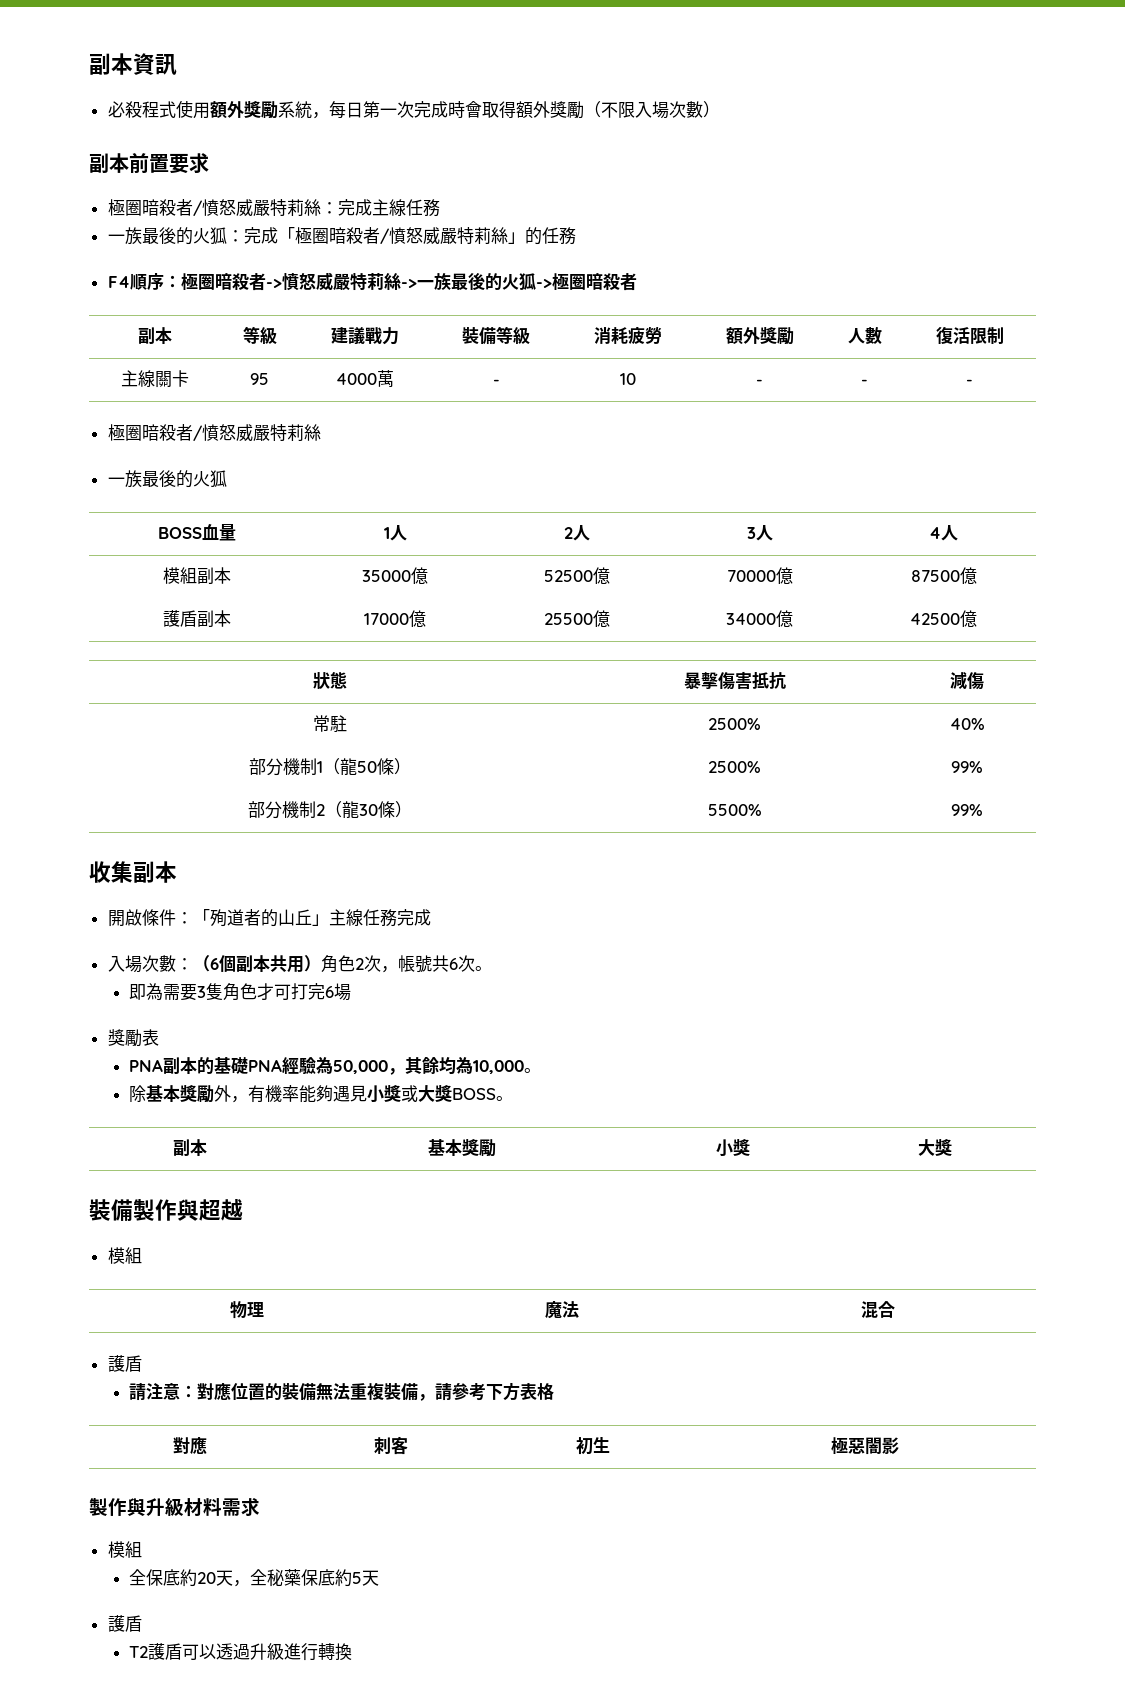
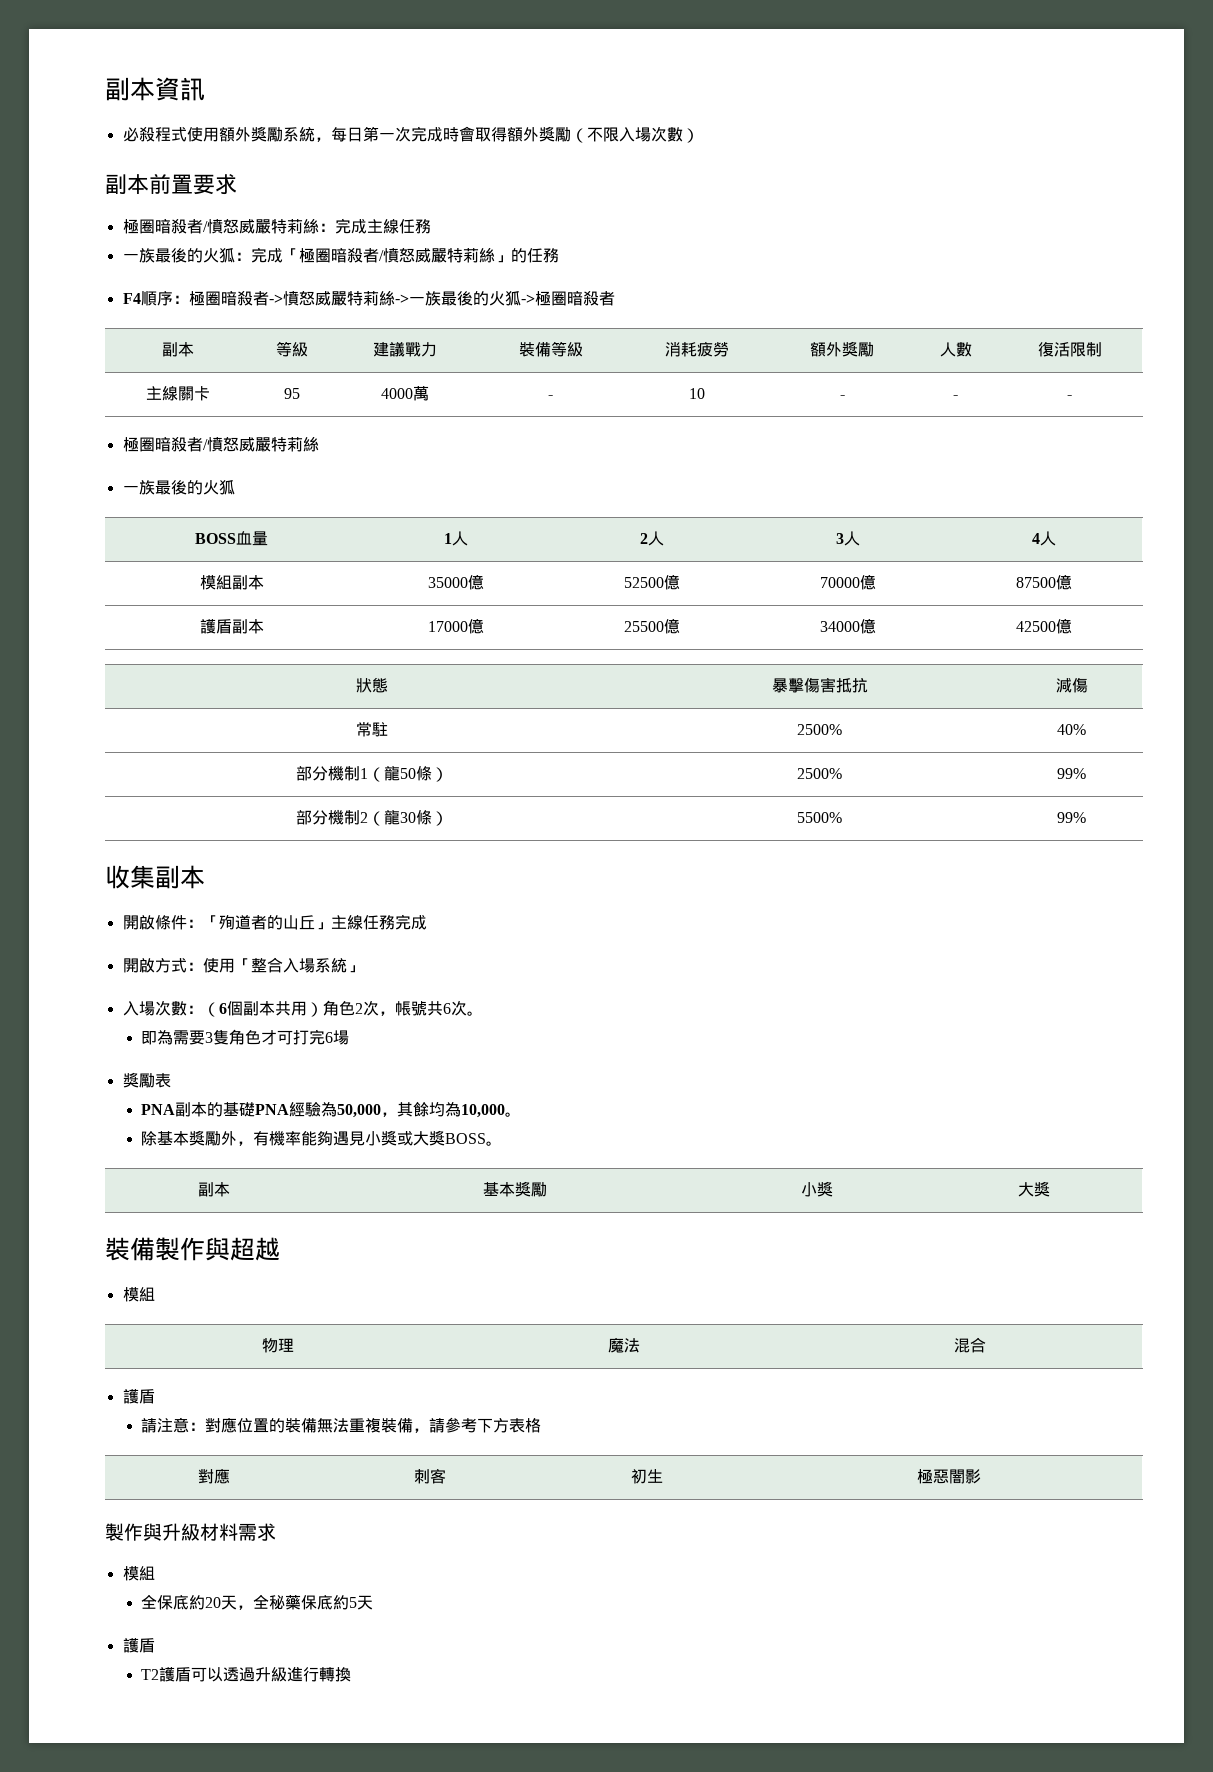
+ 開啟方式：使用「整合入場系統」

